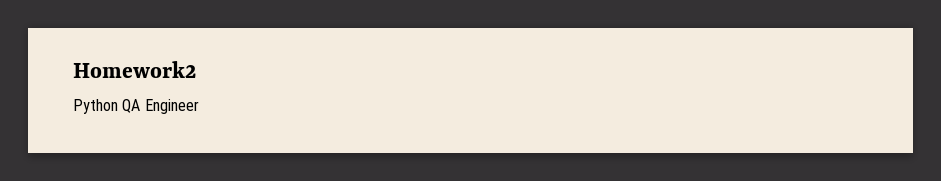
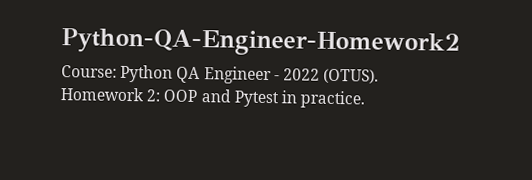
- Homework2
- Python QA Engineer
+ Python-QA-Engineer-Homework2
+ Course: Python QA Engineer - 2022 (OTUS).
+ Homework 2: OOP and Pytest in practice.

